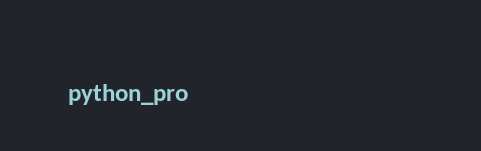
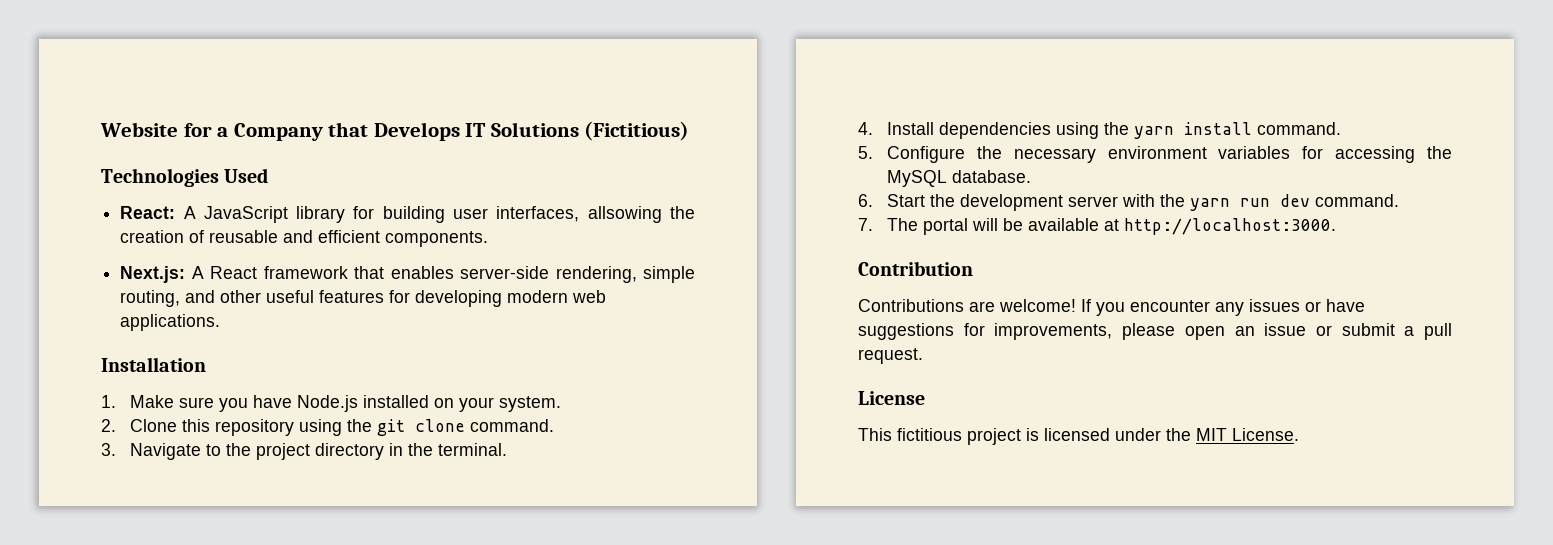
- python_pro
+ Website for a Company that Develops IT Solutions (Fictitious)
+ Technologies Used
+ React: A JavaScript library for building user interfaces, allsowing the creation of reusable and efficient components.
+ Next.js: A React framework that enables server-side rendering, simple routing, and other useful features for developing modern web applications.
+ Installation
+ 1. Make sure you have Node.js installed on your system.
+ 2. Clone this repository using the git clone command.
+ 3. Navigate to the project directory in the terminal.
+ 4. Install dependencies using the yarn install command.
+ 5. Configure the necessary environment variables for accessing the MySQL database.
+ 6. Start the development server with the yarn run dev command.
+ 7. The portal will be available at http://localhost:3000.
+ Contribution
+ Contributions are welcome! If you encounter any issues or have suggestions for improvements, please open an issue or submit a pull request.
+ License
+ This fictitious project is licensed under the MIT License.

